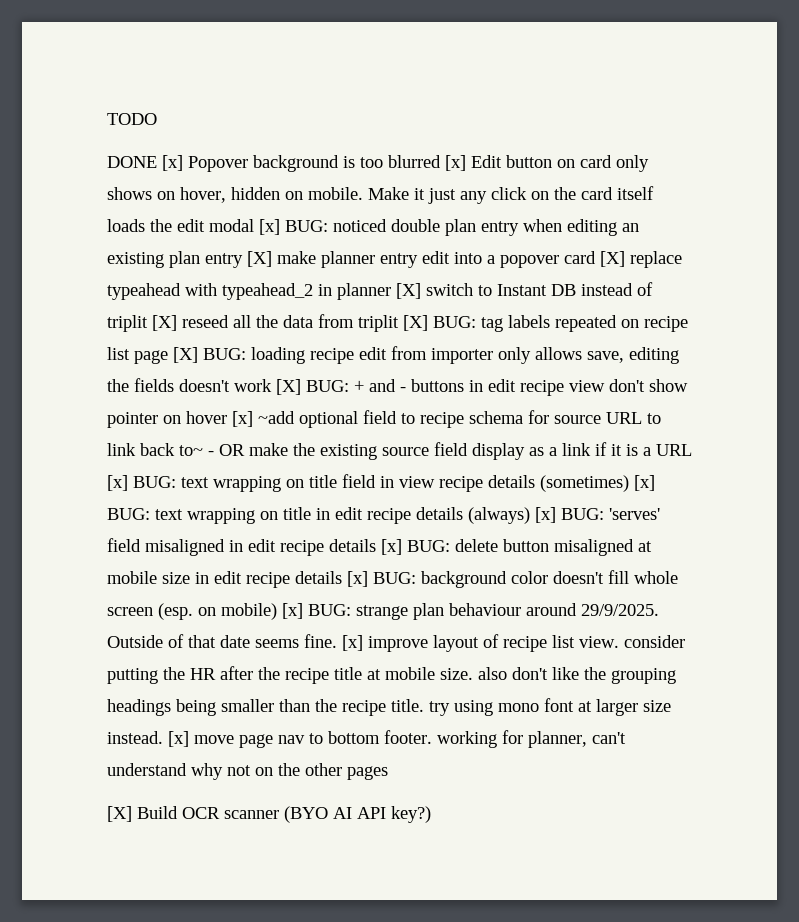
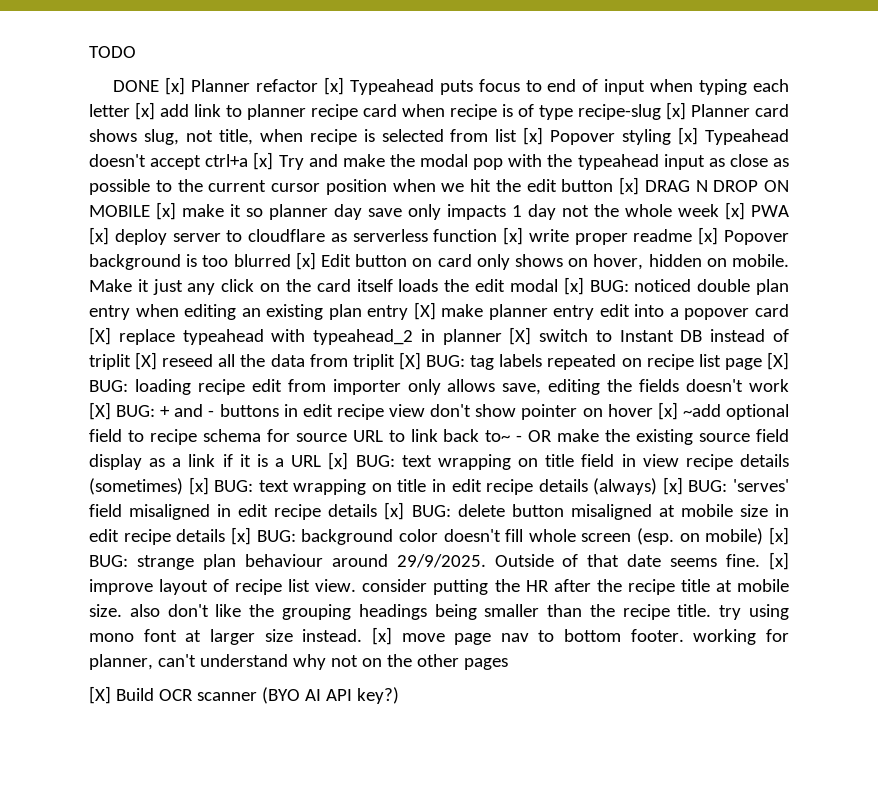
- DONE [x] Popover background is too blurred [x] Edit button on card only shows on hover, hidden on mobile.
+ DONE [x] Planner refactor [x] Typeahead puts focus to end of input when typing each letter [x] add link to planner recipe card when recipe is of type recipe-slug [x] Planner card shows slug, not title, when recipe is selected from list [x] Popover styling [x] Typeahead doesn't accept ctrl+a [x] Try and make the modal pop with the typeahead input as close as possible to the current cursor position when we hit the edit button [x] DRAG N DROP ON MOBILE [x] make it so planner day save only impacts 1 day not the whole week [x] PWA [x] deploy server to cloudflare as serverless function [x] write proper readme [x] Popover background is too blurred [x] Edit button on card only shows on hover, hidden on mobile.

